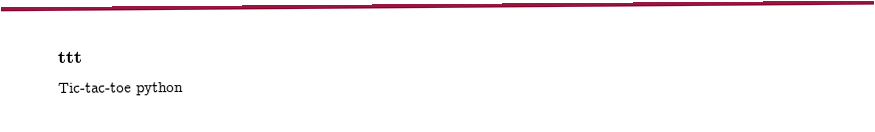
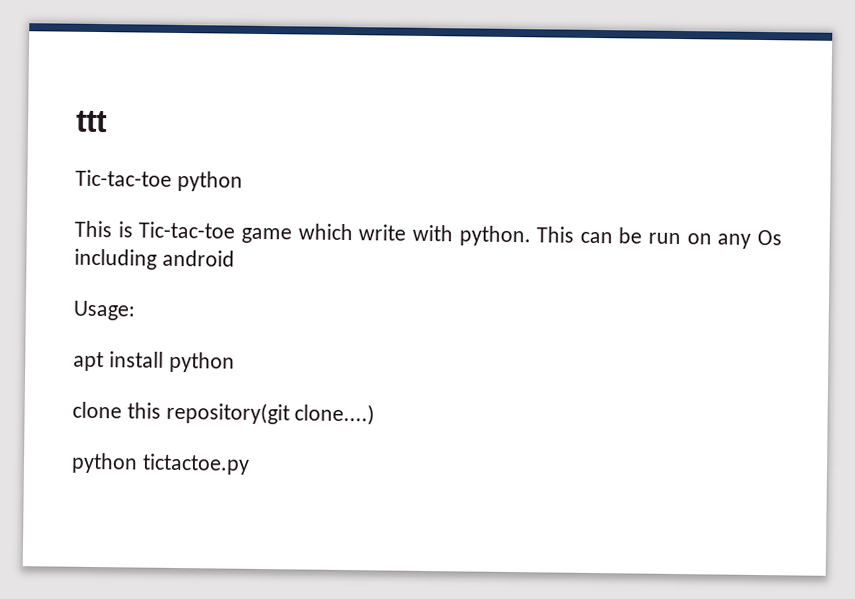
+ This is Tic-tac-toe game which write with python. This can be run on any Os including android
+ Usage:
+ apt install python
+ clone this repository(git clone....)
+ python tictactoe.py

